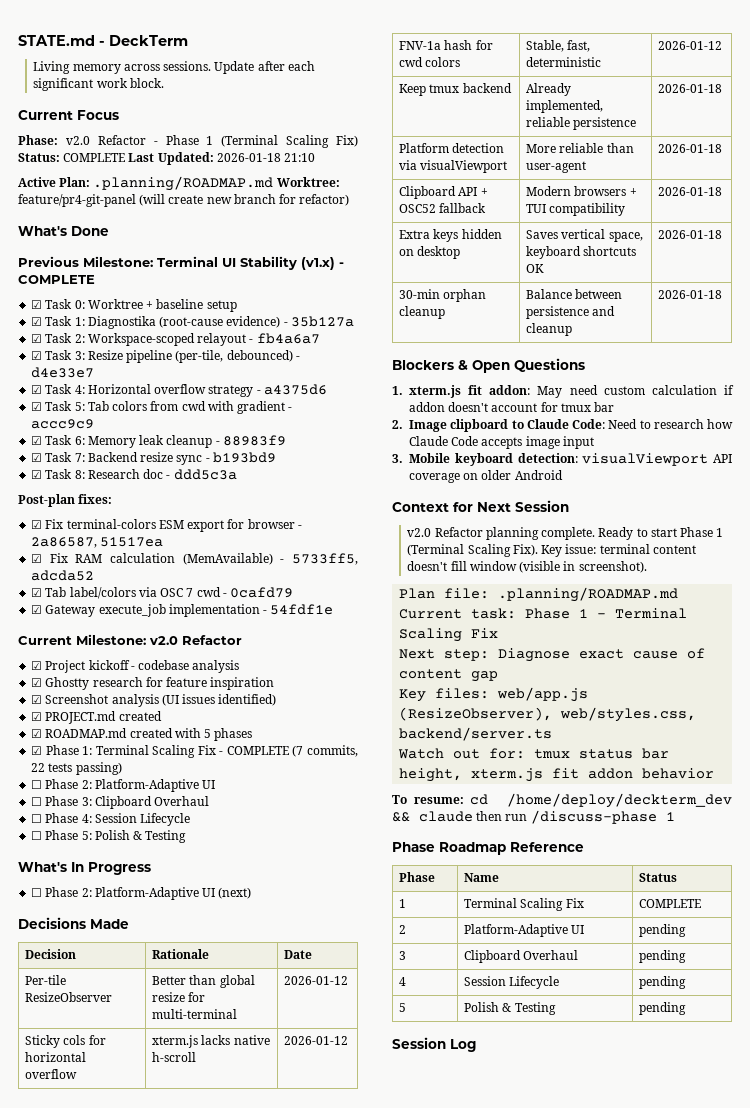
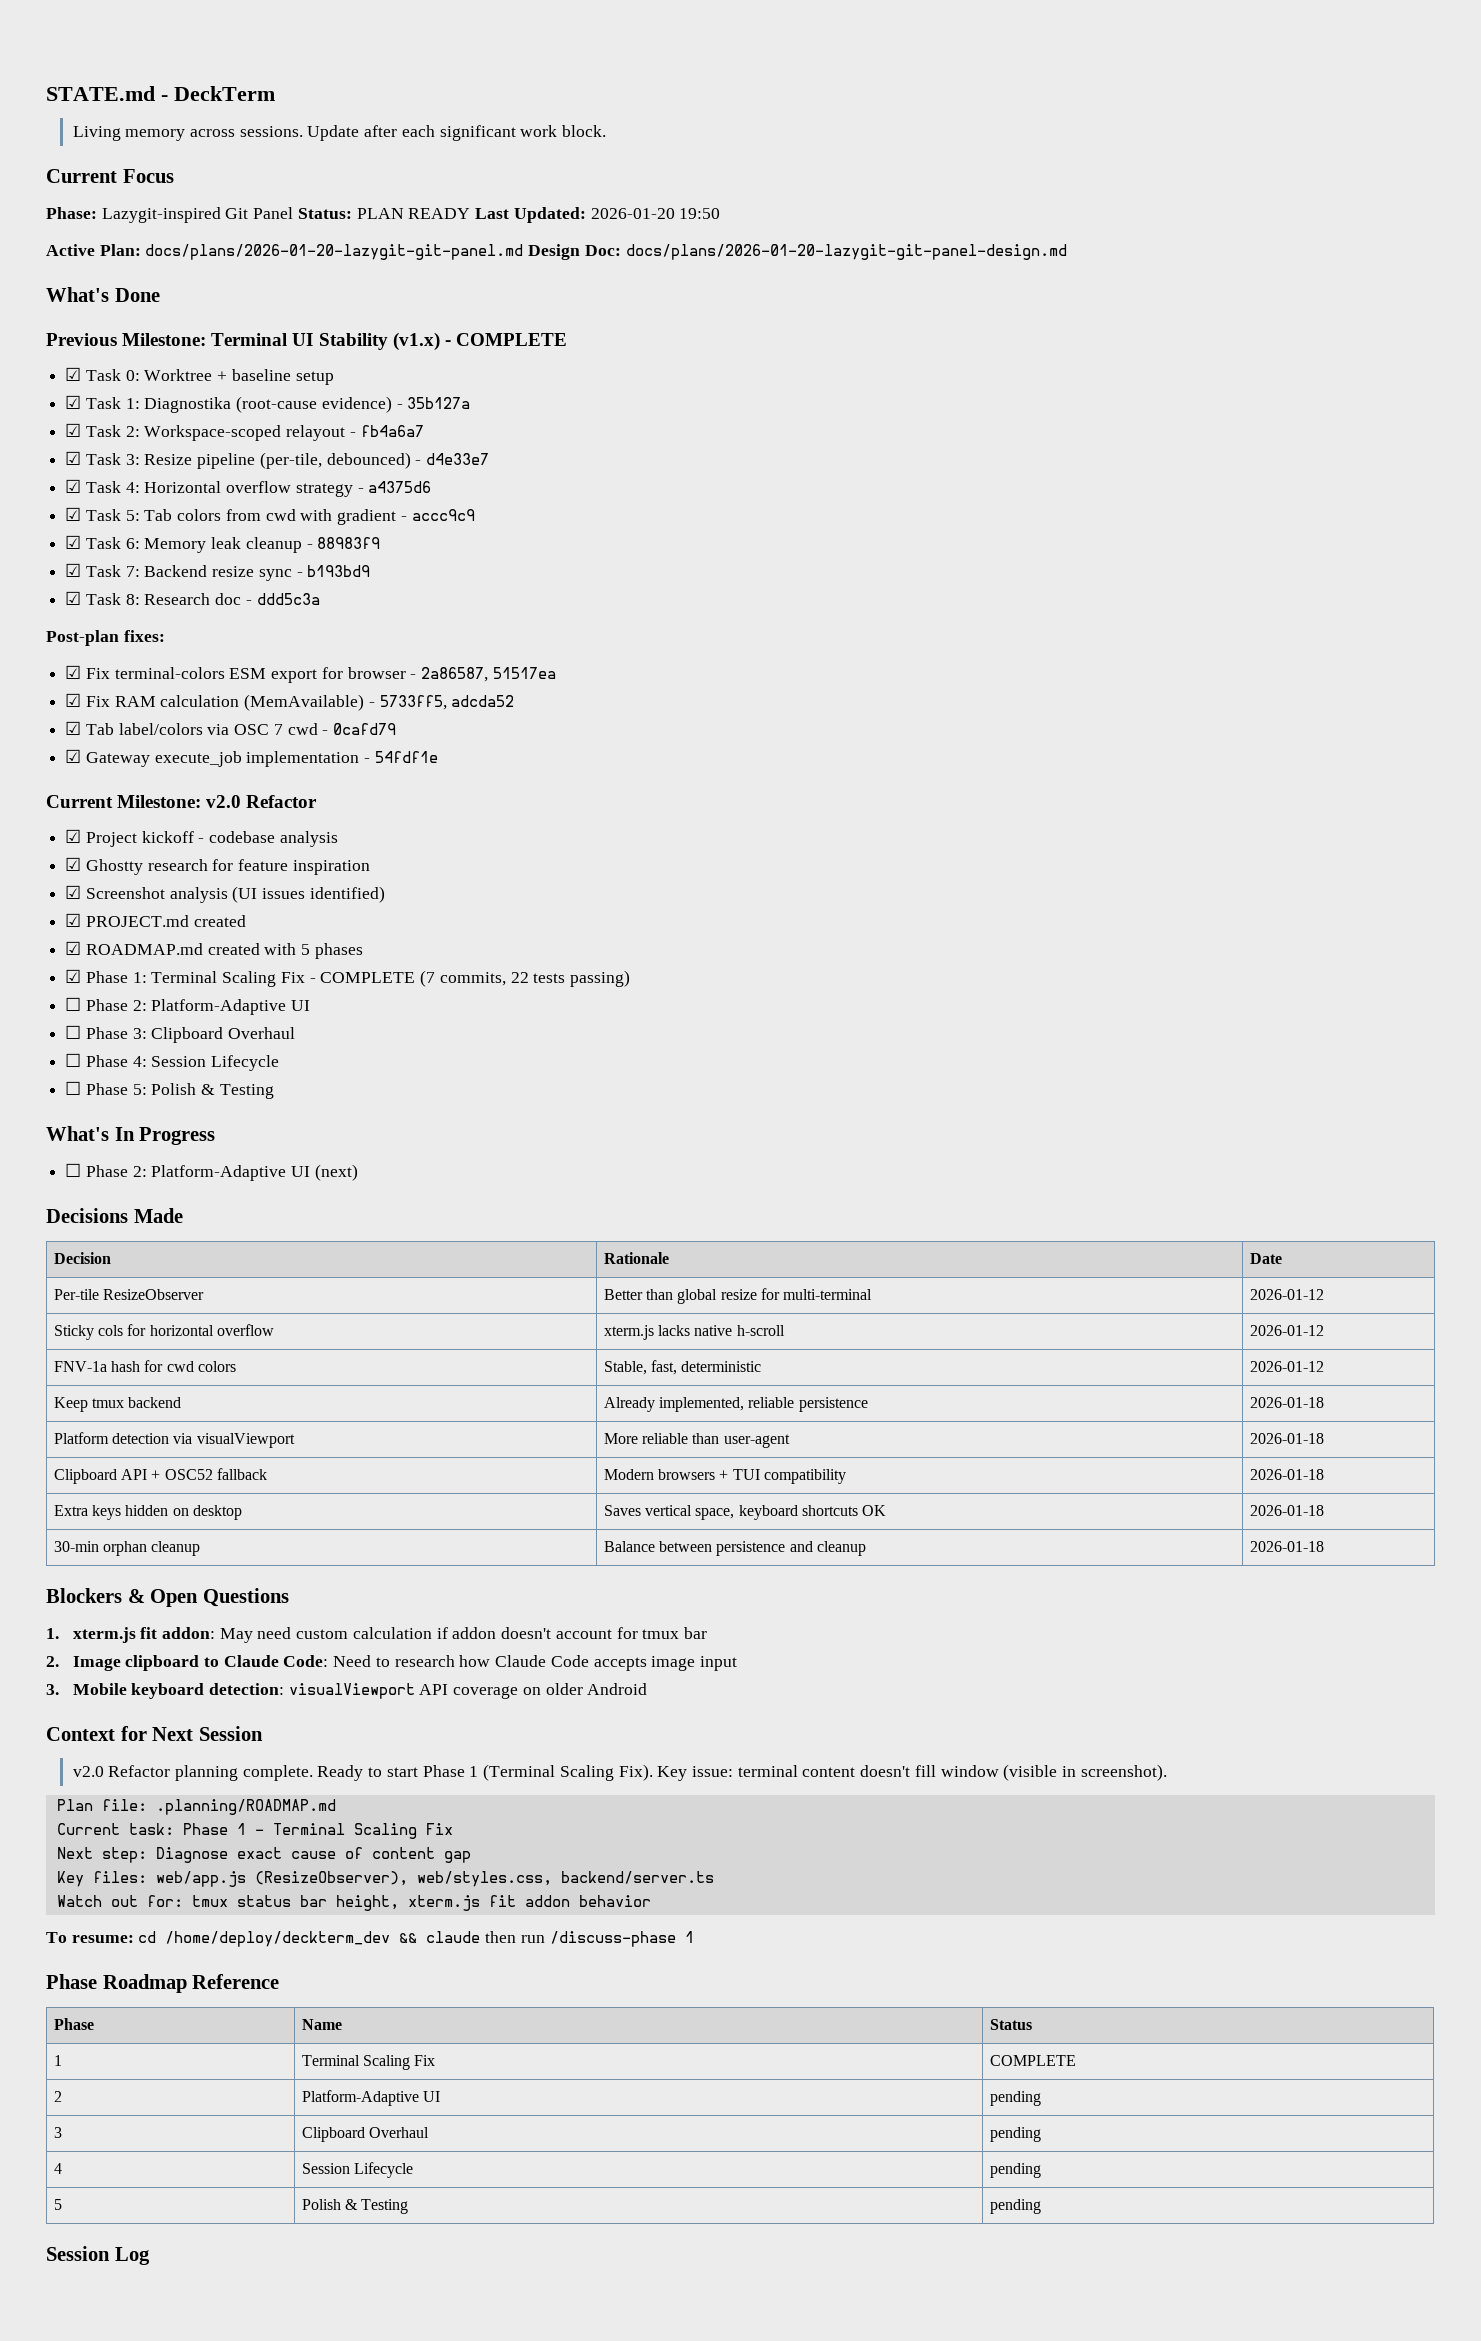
- Phase: v2.0 Refactor - Phase 1 (Terminal Scaling Fix) Status: COMPLETE Last Updated: 2026-01-18 21:10
- Active Plan: .planning/ROADMAP.md Worktree: feature/pr4-git-panel (will create new branch for refactor)
+ Phase: Lazygit-inspired Git Panel Status: PLAN READY Last Updated: 2026-01-20 19:50
+ Active Plan: docs/plans/2026-01-20-lazygit-git-panel.md Design Doc: docs/plans/2026-01-20-lazygit-git-panel-design.md

